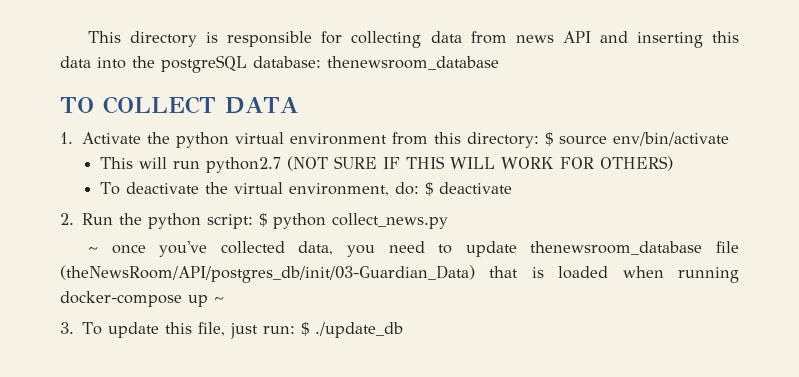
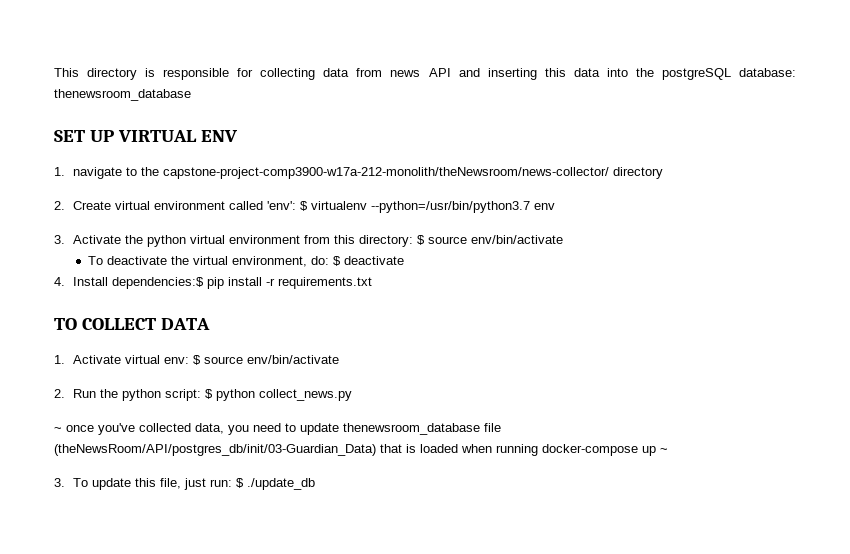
- TO COLLECT DATA
- 1. Activate the python virtual environment from this directory: $ source env/bin/activate
+ SET UP VIRTUAL ENV
+ 1. navigate to the capstone-project-comp3900-w17a-212-monolith/theNewsroom/news-collector/ directory
+ 2. Create virtual environment called 'env': $ virtualenv --python=/usr/bin/python3.7 env
+ 3. Activate the python virtual environment from this directory: $ source env/bin/activate
- This will run python2.7 (NOT SURE IF THIS WILL WORK FOR OTHERS)
+ 4. Install dependencies:$ pip install -r requirements.txt
+ TO COLLECT DATA
+ 1. Activate virtual env: $ source env/bin/activate

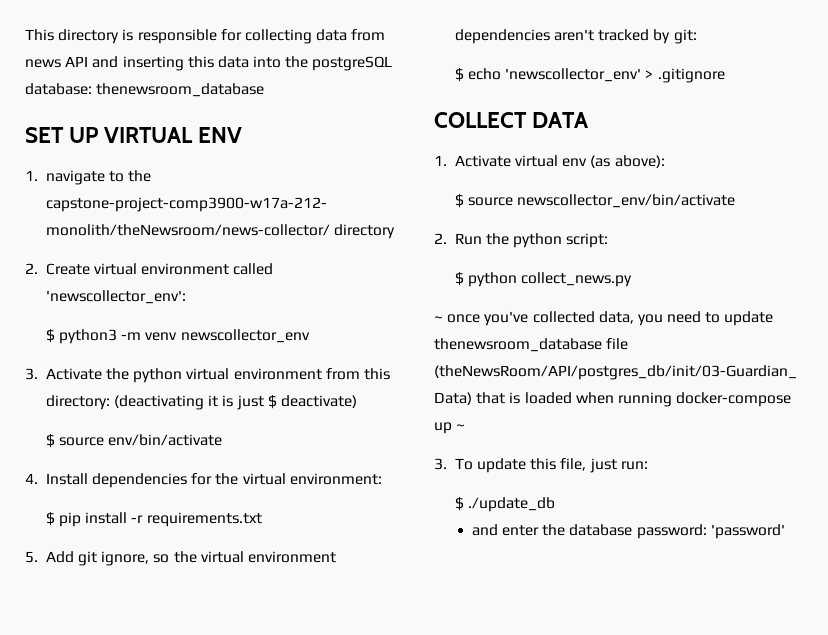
- 2. Create virtual environment called 'env': $ virtualenv --python=/usr/bin/python3.7 env
+ 2. Create virtual environment called 'newscollector_env':
+ $ python3 -m venv newscollector_env
- 3. Activate the python virtual environment from this directory: $ source env/bin/activate
- To deactivate the virtual environment, do: $ deactivate
- 4. Install dependencies:$ pip install -r requirements.txt
- TO COLLECT DATA
+ 3. Activate the python virtual environment from this directory: (deactivating it is just $ deactivate)
+ $ source env/bin/activate
+ 4. Install dependencies for the virtual environment:
+ $ pip install -r requirements.txt
+ 5. Add git ignore, so the virtual environment dependencies aren't tracked by git:
+ $ echo 'newscollector_env' > .gitignore
+ COLLECT DATA
- 1. Activate virtual env: $ source env/bin/activate
+ 1. Activate virtual env (as above):
+ $ source newscollector_env/bin/activate
- 2. Run the python script: $ python collect_news.py
+ 2. Run the python script:
+ $ python collect_news.py
- 3. To update this file, just run: $ ./update_db
+ 3. To update this file, just run:
+ $ ./update_db
+ and enter the database password: 'password'

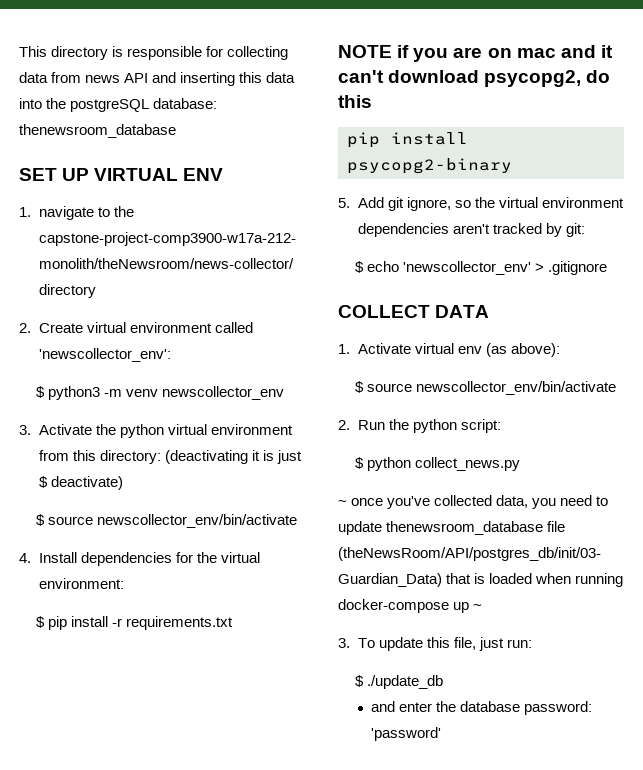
  3. Activate the python virtual environment from this directory: (deactivating it is just $ deactivate)
- $ source env/bin/activate
+ $ source newscollector_env/bin/activate
+ NOTE if you are on mac and it can't download psycopg2, do this
+ pip install psycopg2-binary

